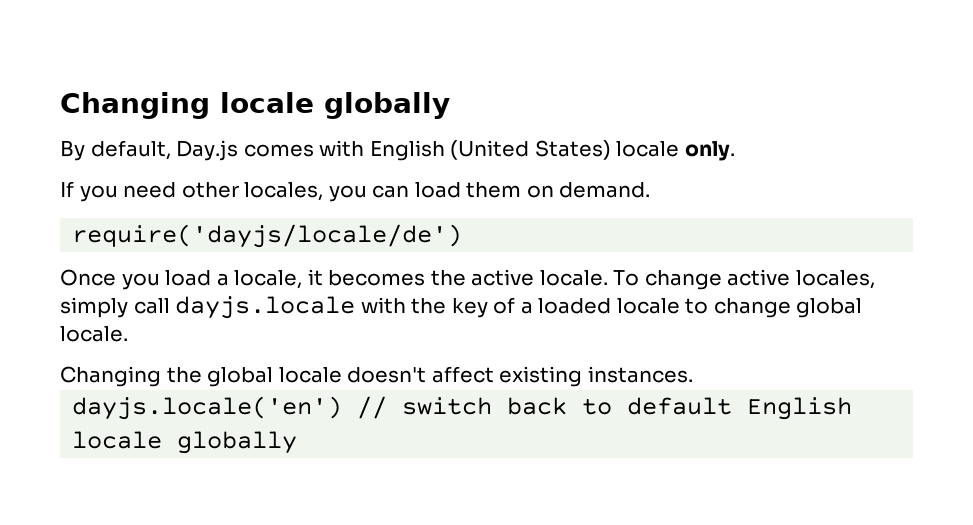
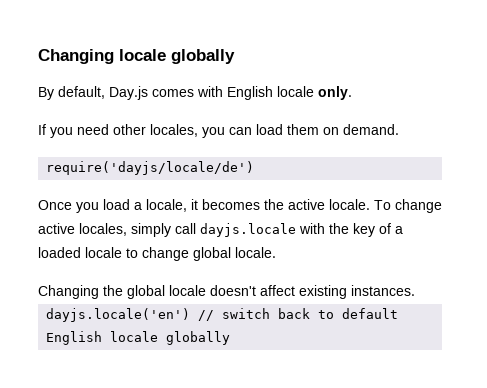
- By default, Day.js comes with English (United States) locale only.
+ By default, Day.js comes with English locale only.

